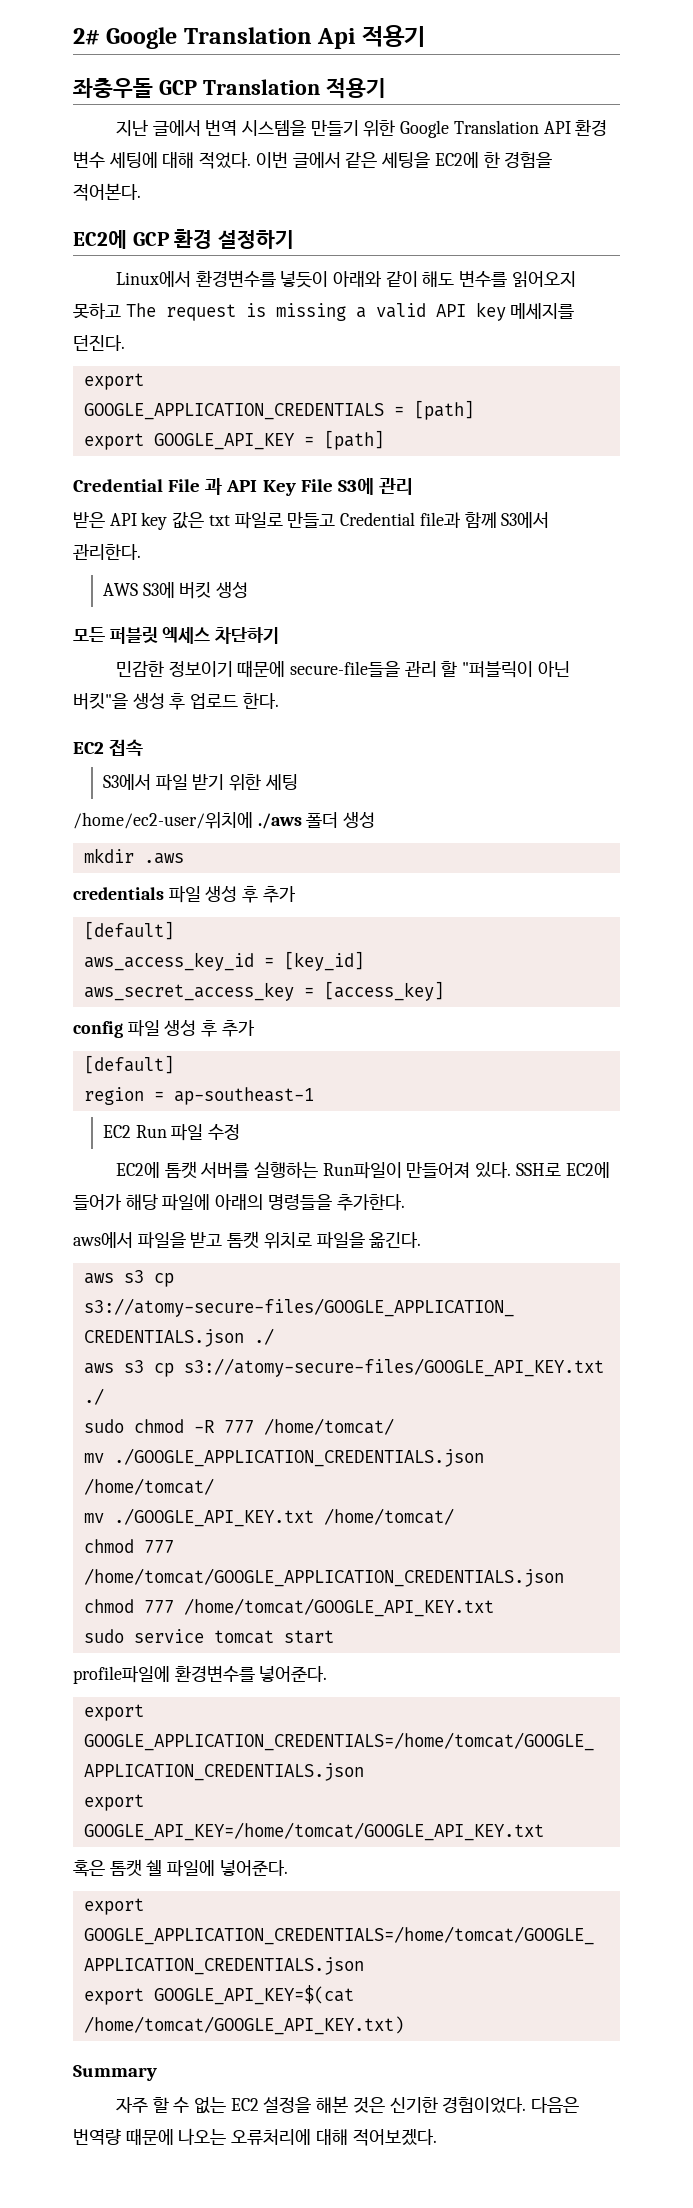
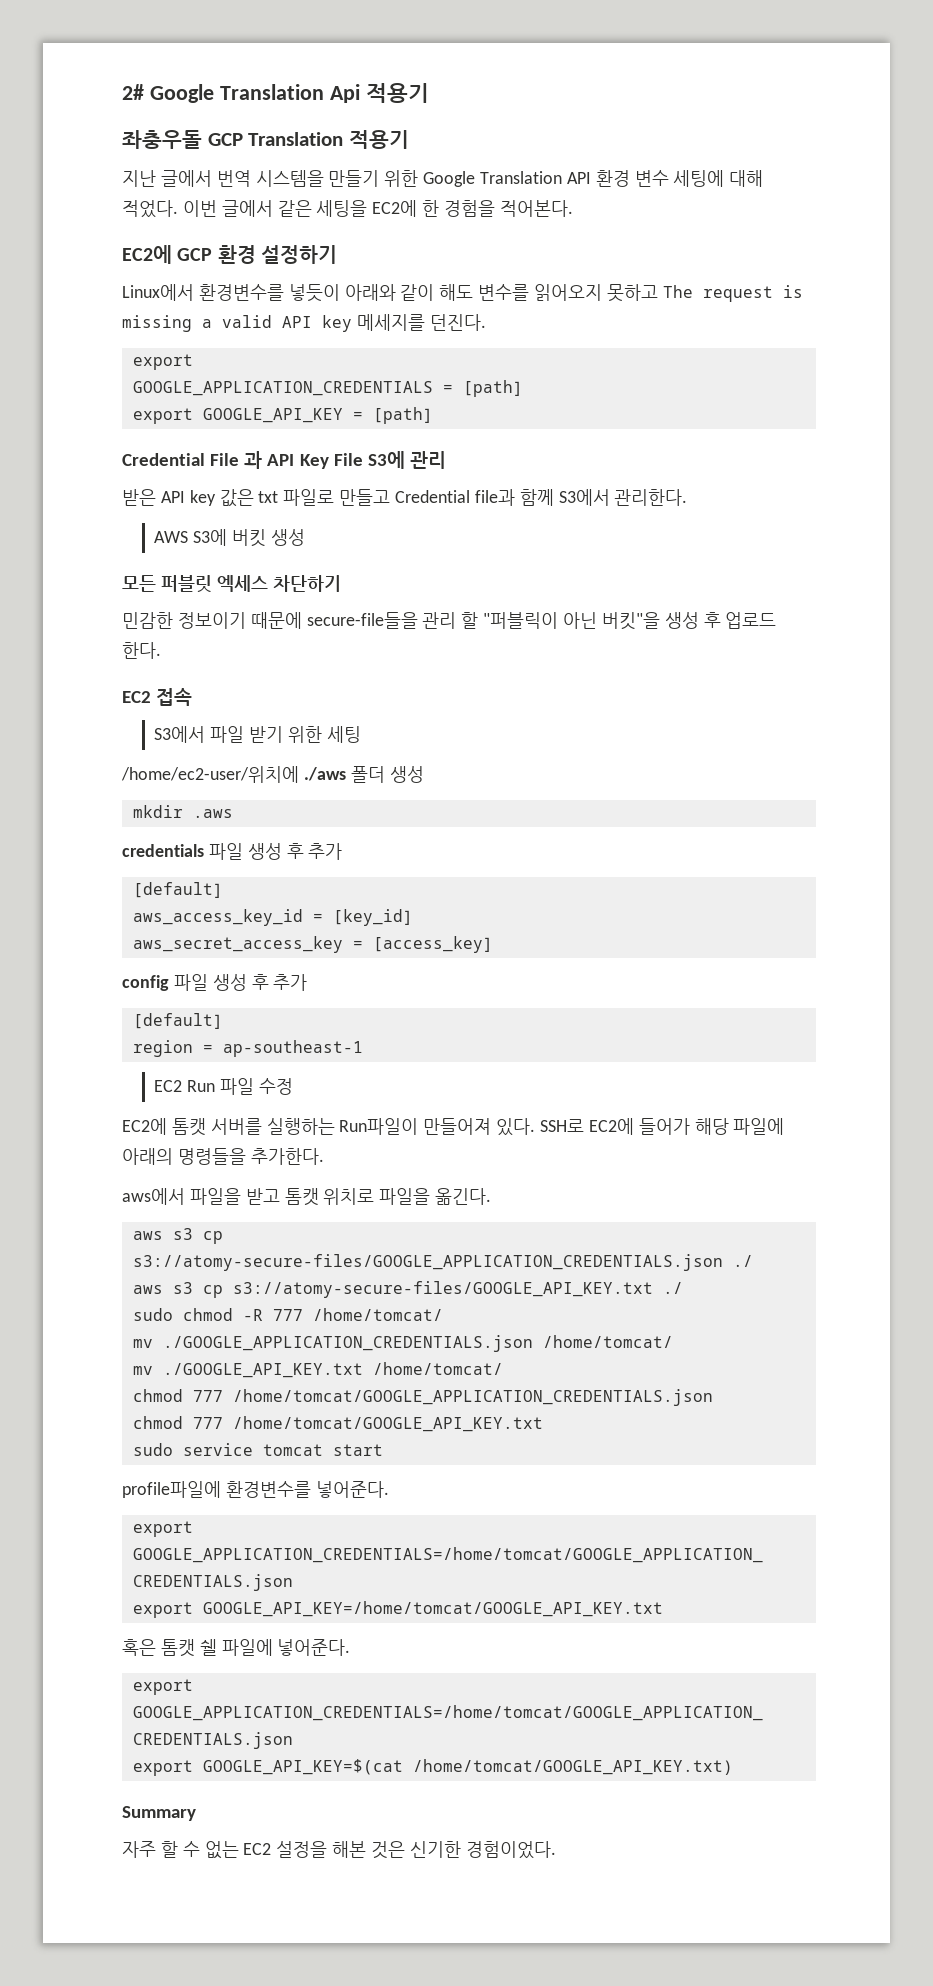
- 다음은 번역량 때문에 나오는 오류처리에 대해 적어보겠다.

